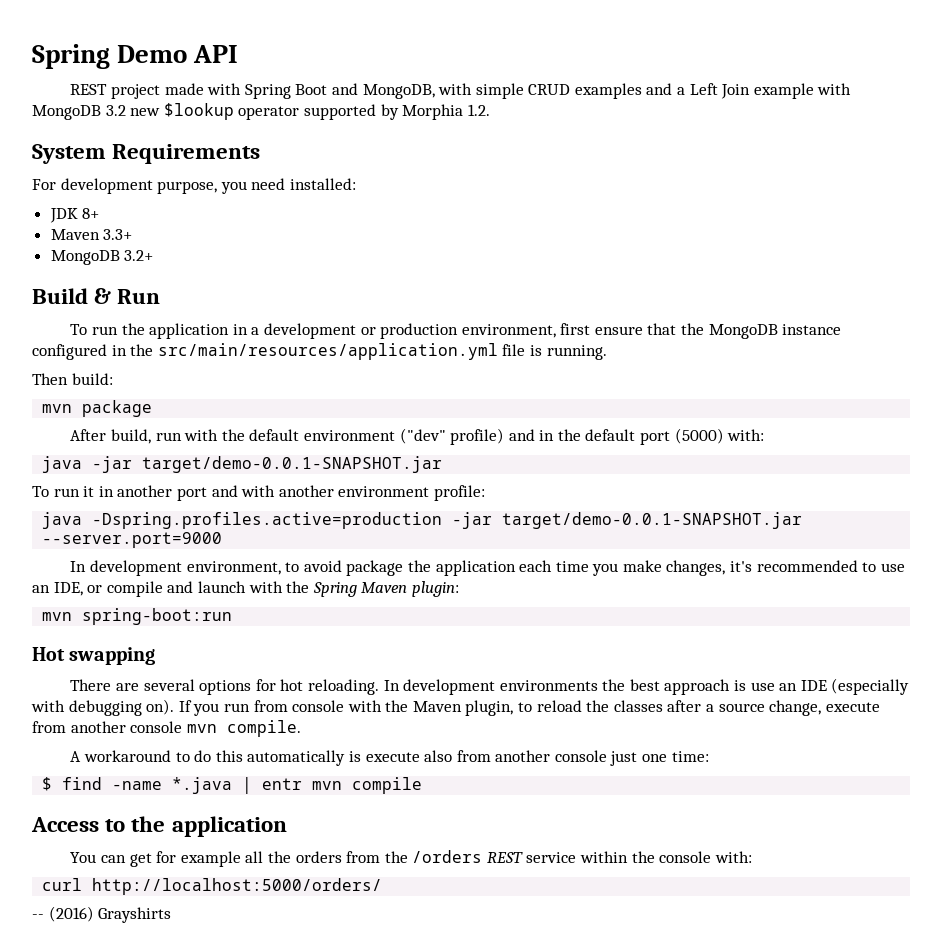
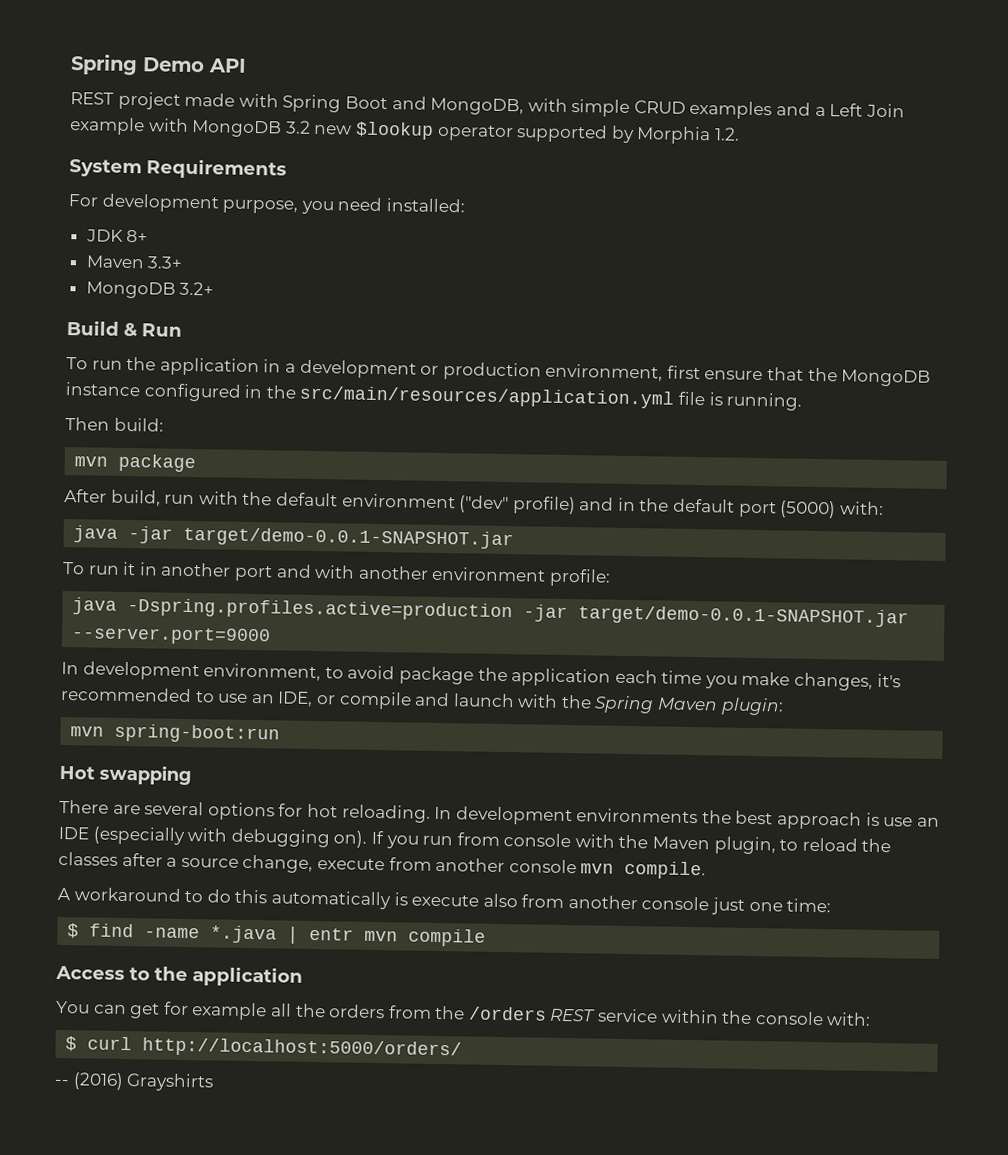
- curl http://localhost:5000/orders/
+ $ curl http://localhost:5000/orders/

